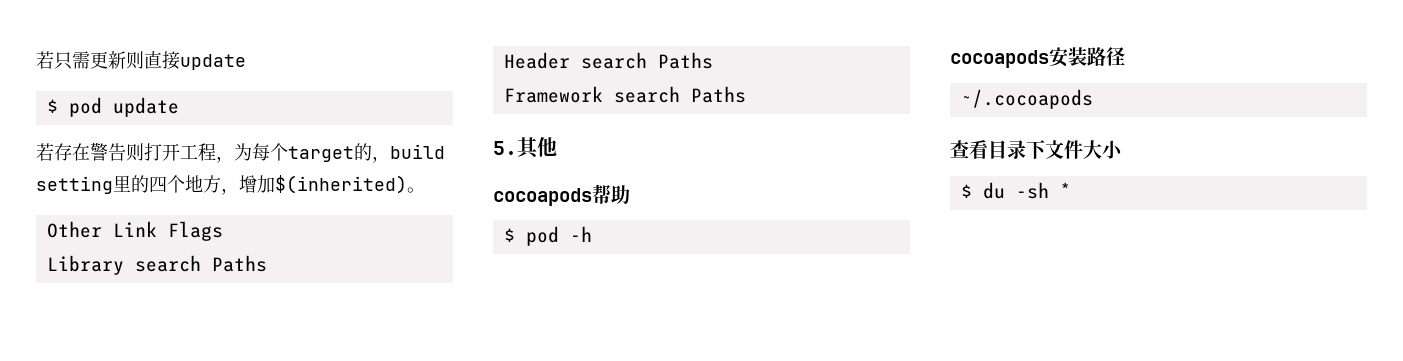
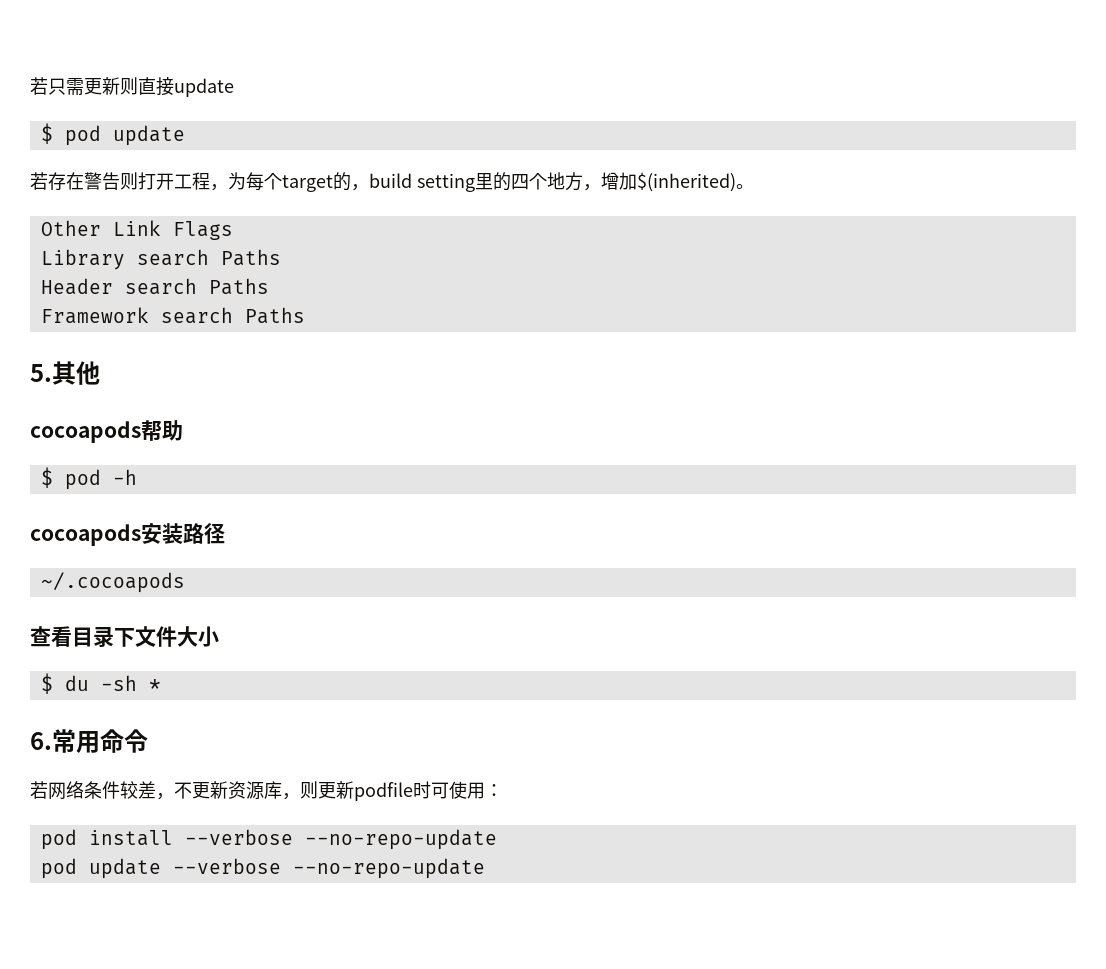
+ 6.常用命令
+ 若网络条件较差，不更新资源库，则更新podfile时可使用：
+ pod install --verbose --no-repo-update
+ pod update --verbose --no-repo-update

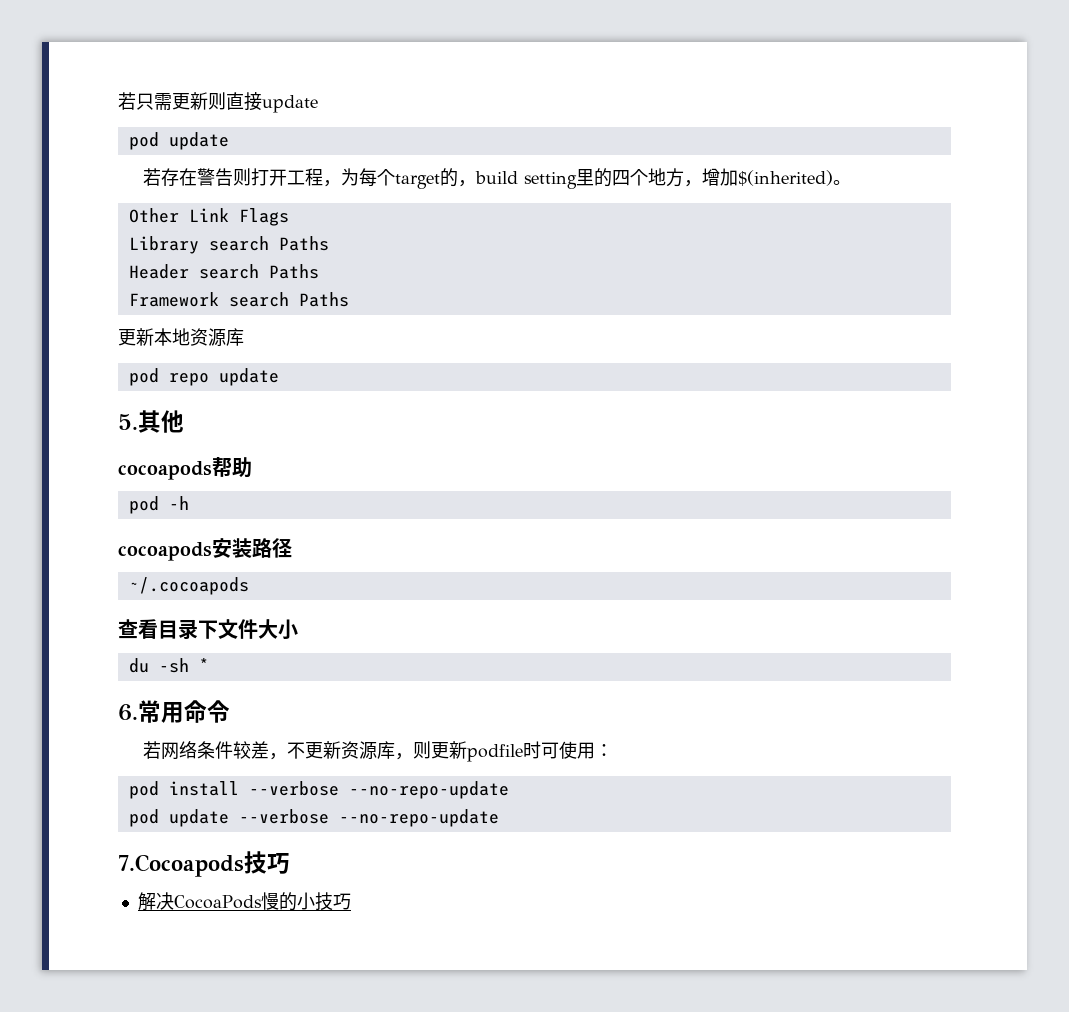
  若只需更新则直接update
- $ pod update
+ pod update
+ 更新本地资源库
+ pod repo update
- $ pod -h
+ pod -h
- $ du -sh *
+ du -sh *
+ 7.Cocoapods技巧
+ 解决CocoaPods慢的小技巧

